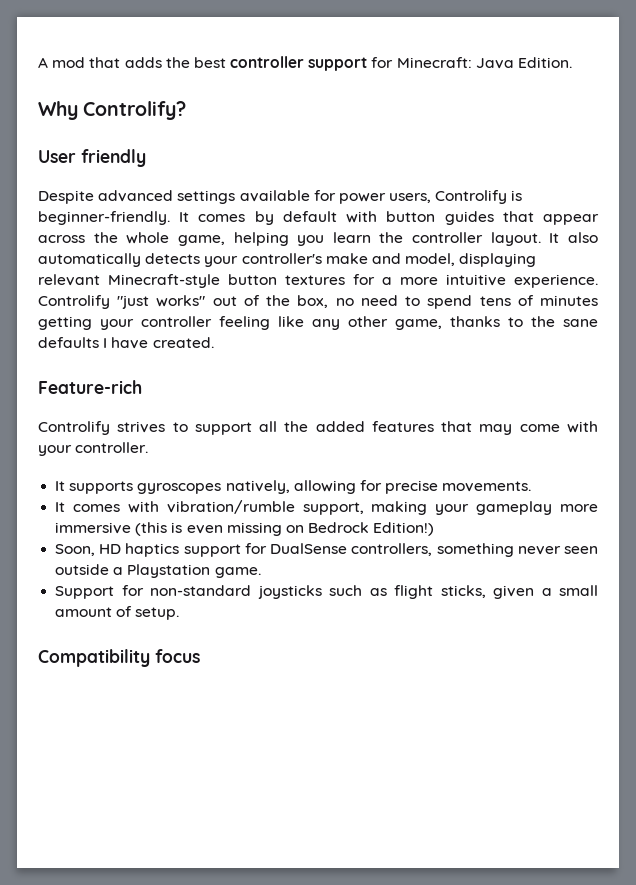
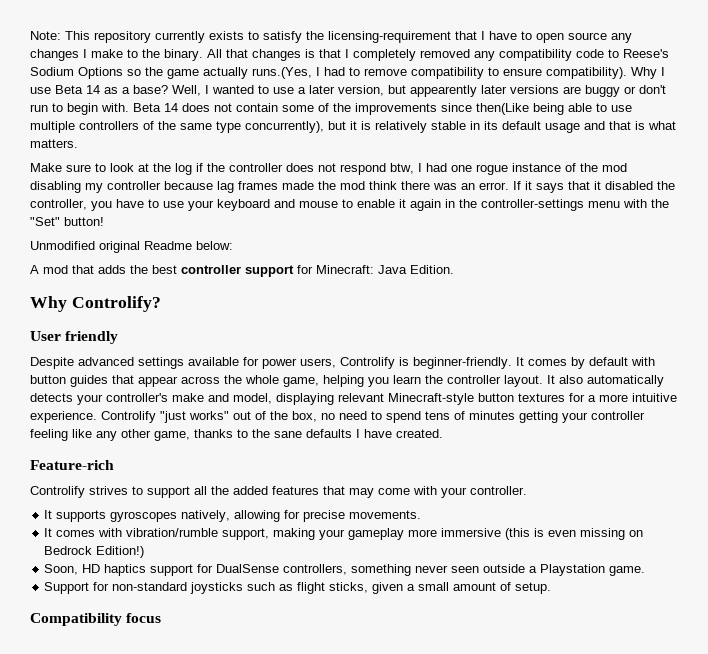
+ Note: This repository currently exists to satisfy the licensing-requirement that I have to open source any changes I make to the binary. All that changes is that I completely removed any compatibility code to Reese's Sodium Options so the game actually runs.(Yes, I had to remove compatibility to ensure compatibility). Why I use Beta 14 as a base? Well, I wanted to use a later version, but appearently later versions are buggy or don't run to begin with. Beta 14 does not contain some of the improvements since then(Like being able to use multiple controllers of the same type concurrently), but it is relatively stable in its default usage and that is what matters.
+ Make sure to look at the log if the controller does not respond btw, I had one rogue instance of the mod disabling my controller because lag frames made the mod think there was an error. If it says that it disabled the controller, you have to use your keyboard and mouse to enable it again in the controller-settings menu with the "Set" button!
+ Unmodified original Readme below:

